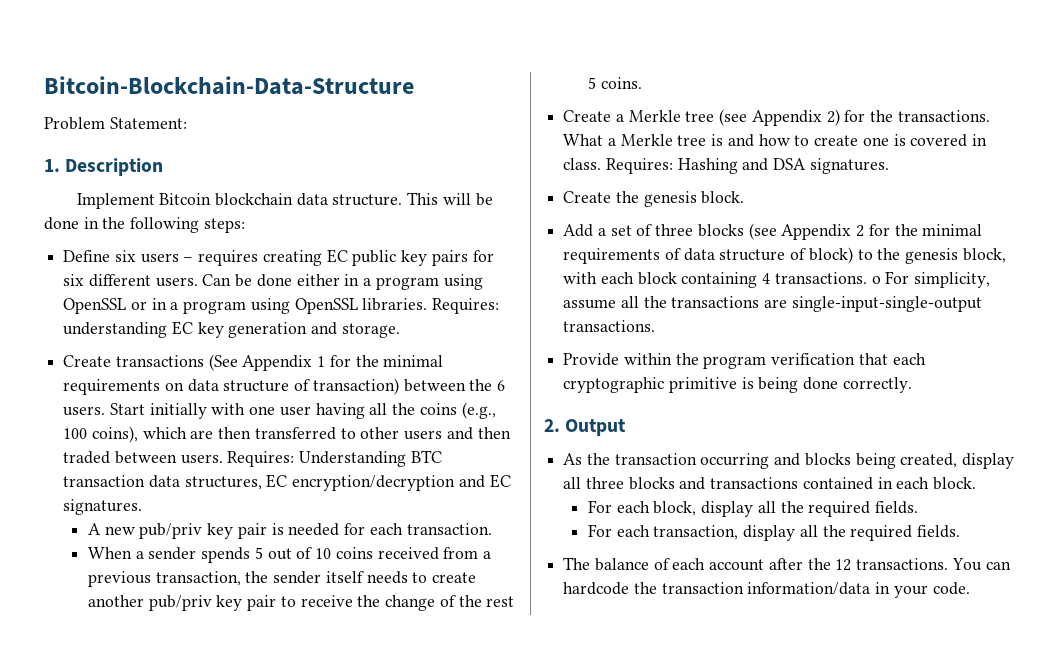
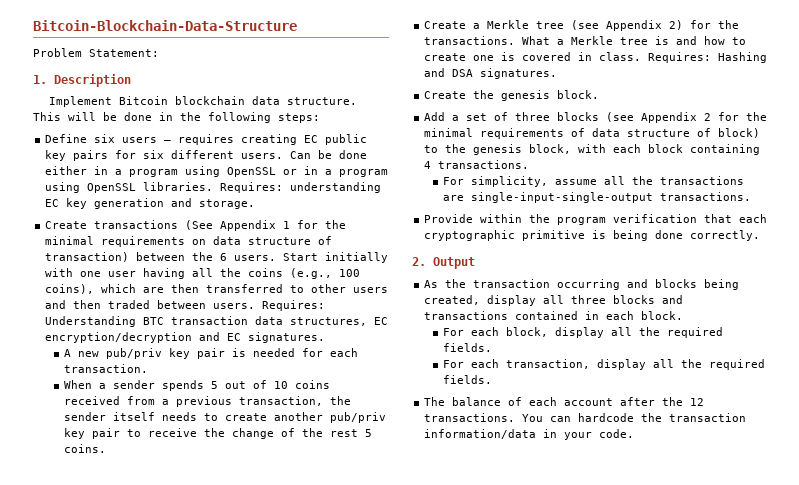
- Add a set of three blocks (see Appendix 2 for the minimal requirements of data structure of block) to the genesis block, with each block containing 4 transactions. o For simplicity, assume all the transactions are single-input-single-output transactions.
+ Add a set of three blocks (see Appendix 2 for the minimal requirements of data structure of block) to the genesis block, with each block containing 4 transactions.
+ For simplicity, assume all the transactions are single-input-single-output transactions.

